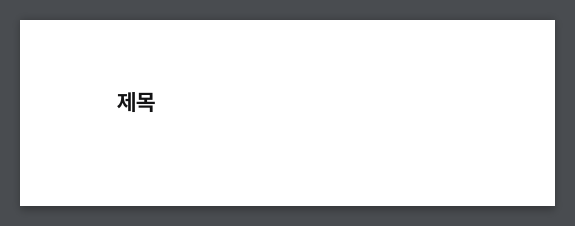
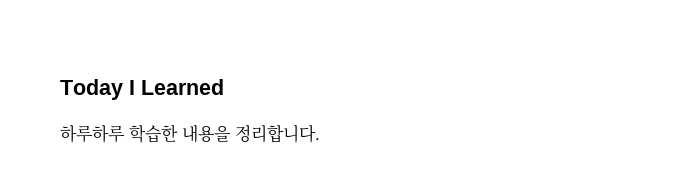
- 제목
+ Today I Learned
+ 하루하루 학습한 내용을 정리합니다.

